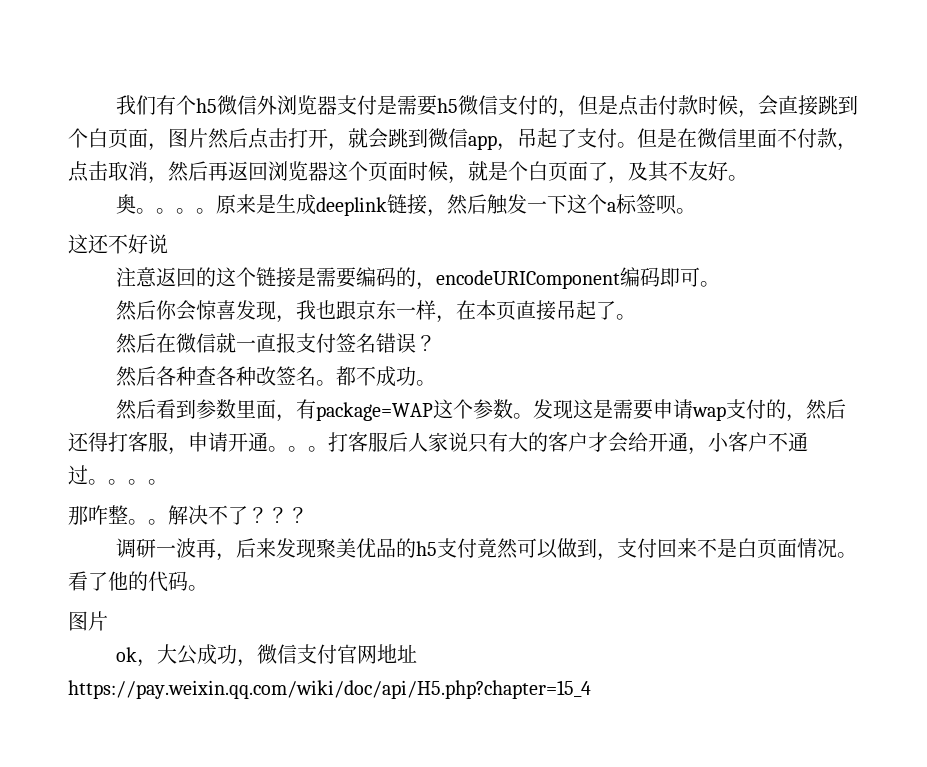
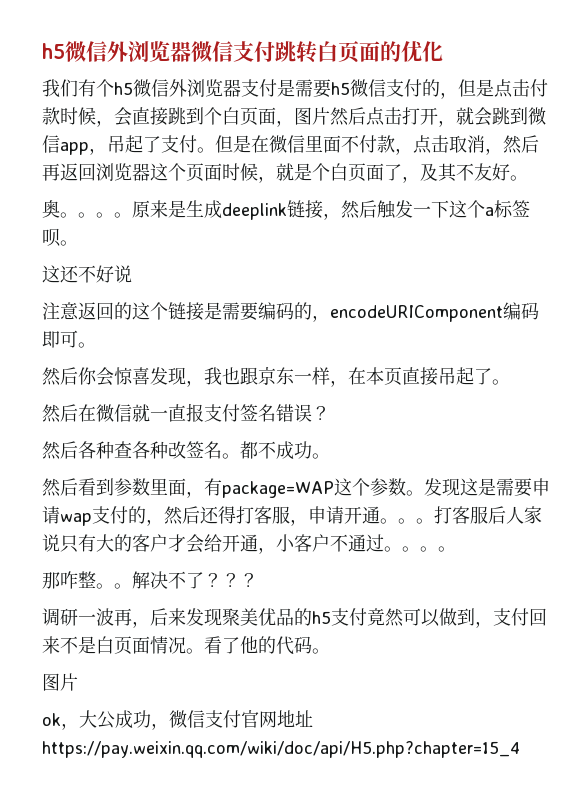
+ h5微信外浏览器微信支付跳转白页面的优化

